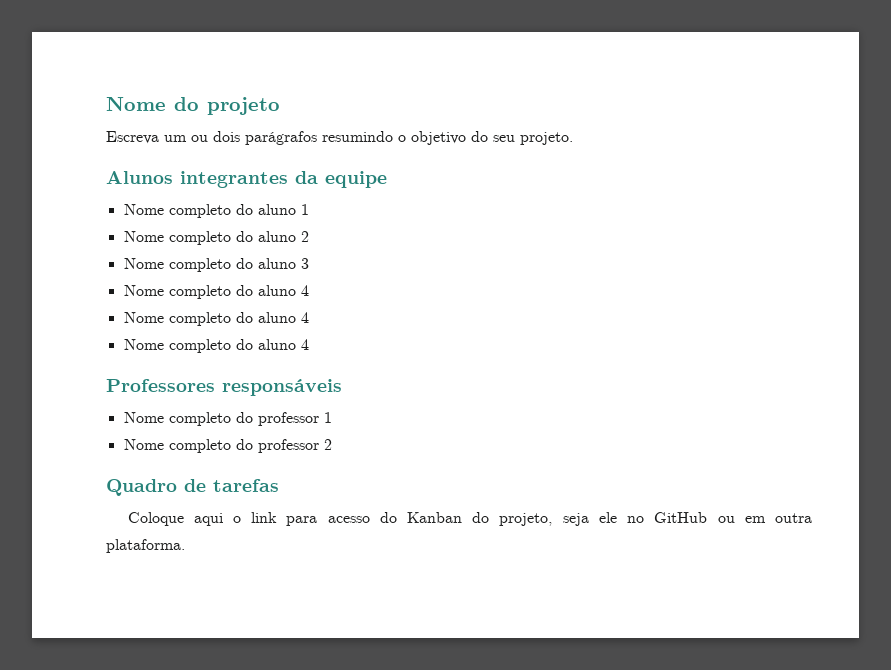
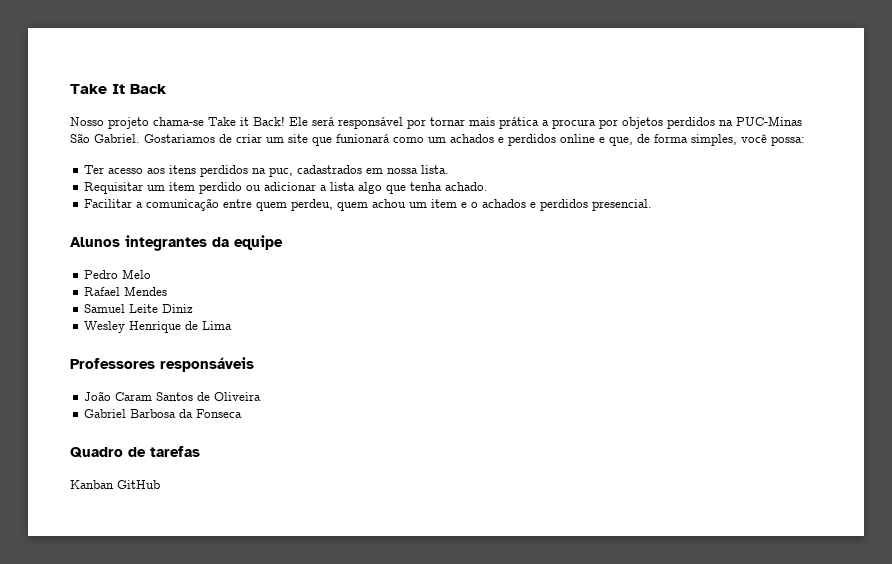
- Nome do projeto
- Escreva um ou dois parágrafos resumindo o objetivo do seu projeto.
+ Take It Back
+ Nosso projeto chama-se Take it Back! Ele será responsável por tornar mais prática a procura por objetos perdidos na PUC-Minas São Gabriel. Gostariamos de criar um site que funionará como um achados e perdidos online e que, de forma simples, você possa:
+ Ter acesso aos itens perdidos na puc, cadastrados em nossa lista.
+ Requisitar um item perdido ou adicionar a lista algo que tenha achado.
+ Facilitar a comunicação entre quem perdeu, quem achou um item e o achados e perdidos presencial.
  Alunos integrantes da equipe
- Nome completo do aluno 1
- Nome completo do aluno 2
- Nome completo do aluno 3
- Nome completo do aluno 4
- Nome completo do aluno 4
- Nome completo do aluno 4
+ Pedro Melo
+ Rafael Mendes
+ Samuel Leite Diniz
+ Wesley Henrique de Lima
  Professores responsáveis
- Nome completo do professor 1
- Nome completo do professor 2
+ João Caram Santos de Oliveira
+ Gabriel Barbosa da Fonseca
  Quadro de tarefas
- Coloque aqui o link para acesso do Kanban do projeto, seja ele no GitHub ou em outra plataforma.
+ Kanban GitHub

